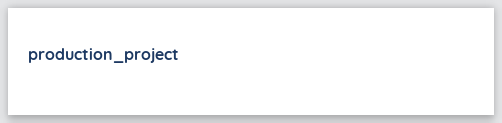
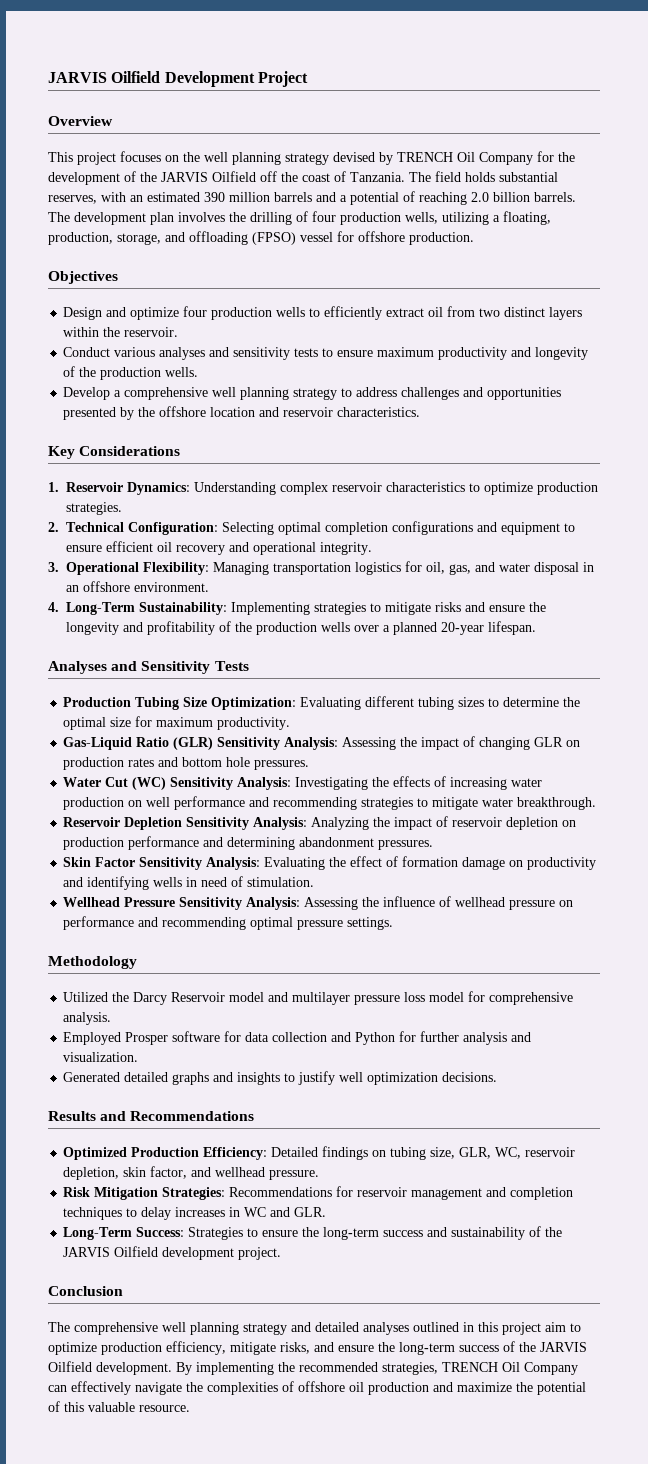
- production_project
+ JARVIS Oilfield Development Project
+ Overview
+ This project focuses on the well planning strategy devised by TRENCH Oil Company for the development of the JARVIS Oilfield off the coast of Tanzania. The field holds substantial reserves, with an estimated 390 million barrels and a potential of reaching 2.0 billion barrels. The development plan involves the drilling of four production wells, utilizing a floating, production, storage, and offloading (FPSO) vessel for offshore production.
+ Objectives
+ Design and optimize four production wells to efficiently extract oil from two distinct layers within the reservoir.
+ Conduct various analyses and sensitivity tests to ensure maximum productivity and longevity of the production wells.
+ Develop a comprehensive well planning strategy to address challenges and opportunities presented by the offshore location and reservoir characteristics.
+ Key Considerations
+ 1. Reservoir Dynamics: Understanding complex reservoir characteristics to optimize production strategies.
+ 2. Technical Configuration: Selecting optimal completion configurations and equipment to ensure efficient oil recovery and operational integrity.
+ 3. Operational Flexibility: Managing transportation logistics for oil, gas, and water disposal in an offshore environment.
+ 4. Long-Term Sustainability: Implementing strategies to mitigate risks and ensure the longevity and profitability of the production wells over a planned 20-year lifespan.
+ Analyses and Sensitivity Tests
+ Production Tubing Size Optimization: Evaluating different tubing sizes to determine the optimal size for maximum productivity.
+ Gas-Liquid Ratio (GLR) Sensitivity Analysis: Assessing the impact of changing GLR on production rates and bottom hole pressures.
+ Water Cut (WC) Sensitivity Analysis: Investigating the effects of increasing water production on well performance and recommending strategies to mitigate water breakthrough.
+ Reservoir Depletion Sensitivity Analysis: Analyzing the impact of reservoir depletion on production performance and determining abandonment pressures.
+ Skin Factor Sensitivity Analysis: Evaluating the effect of formation damage on productivity and identifying wells in need of stimulation.
+ Wellhead Pressure Sensitivity Analysis: Assessing the influence of wellhead pressure on performance and recommending optimal pressure settings.
+ Methodology
+ Utilized the Darcy Reservoir model and multilayer pressure loss model for comprehensive analysis.
+ Employed Prosper software for data collection and Python for further analysis and visualization.
+ Generated detailed graphs and insights to justify well optimization decisions.
+ Results and Recommendations
+ Optimized Production Efficiency: Detailed findings on tubing size, GLR, WC, reservoir depletion, skin factor, and wellhead pressure.
+ Risk Mitigation Strategies: Recommendations for reservoir management and completion techniques to delay increases in WC and GLR.
+ Long-Term Success: Strategies to ensure the long-term success and sustainability of the JARVIS Oilfield development project.
+ Conclusion
+ The comprehensive well planning strategy and detailed analyses outlined in this project aim to optimize production efficiency, mitigate risks, and ensure the long-term success of the JARVIS Oilfield development. By implementing the recommended strategies, TRENCH Oil Company can effectively navigate the complexities of offshore oil production and maximize the potential of this valuable resource.

